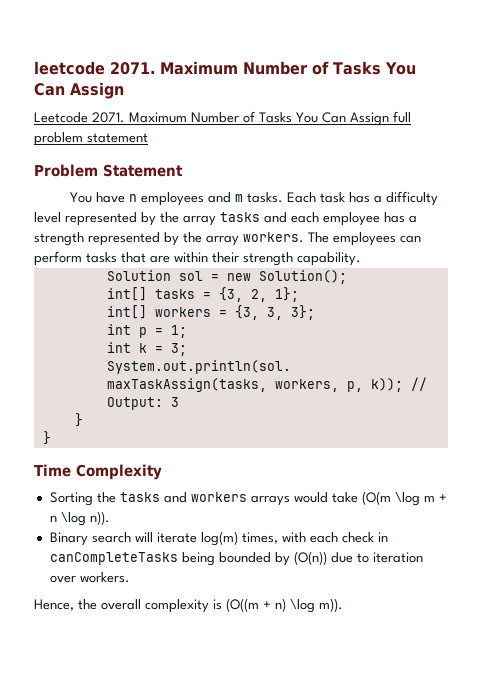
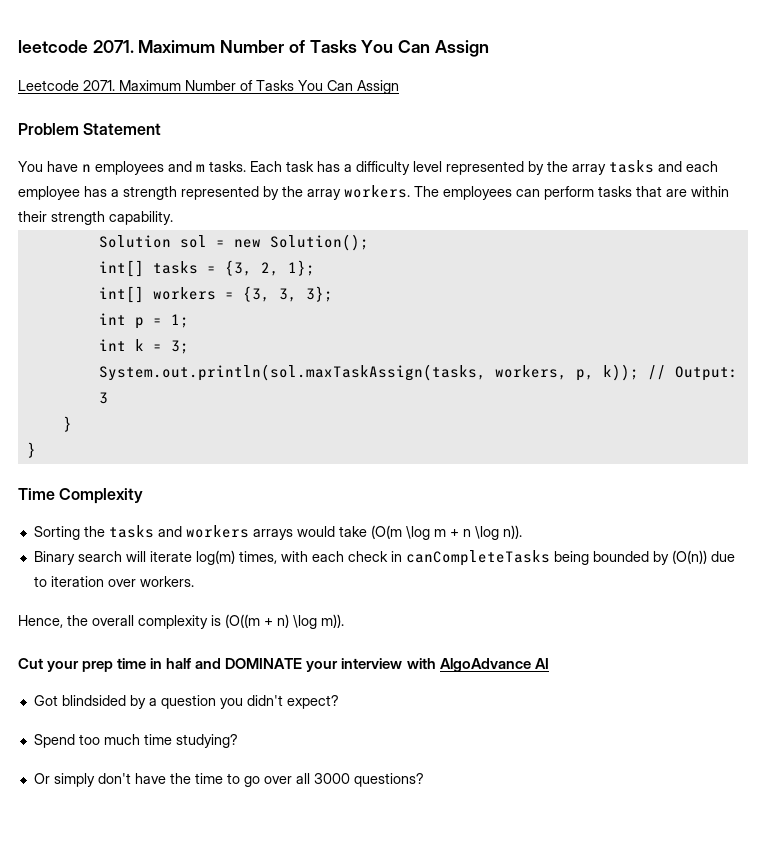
- Leetcode 2071. Maximum Number of Tasks You Can Assign full problem statement
+ Leetcode 2071. Maximum Number of Tasks You Can Assign
+ Cut your prep time in half and DOMINATE your interview with AlgoAdvance AI
+ Got blindsided by a question you didn't expect?
+ Spend too much time studying?
+ Or simply don't have the time to go over all 3000 questions?

